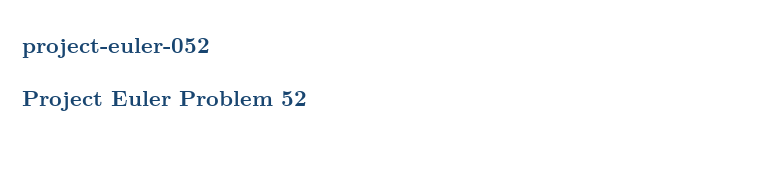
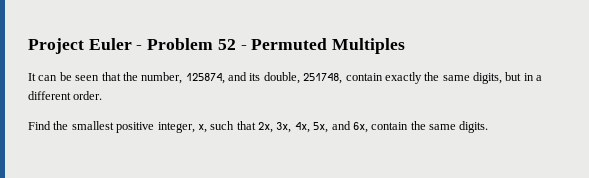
- project-euler-052
- Project Euler Problem 52
+ Project Euler - Problem 52 - Permuted Multiples
+ It can be seen that the number, 125874, and its double, 251748, contain exactly the same digits, but in a different order.
+ Find the smallest positive integer, x, such that 2x, 3x, 4x, 5x, and 6x, contain the same digits.

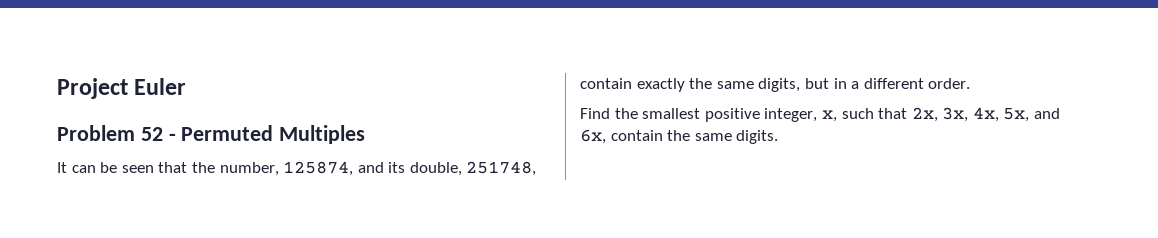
- Project Euler - Problem 52 - Permuted Multiples
+ Project Euler
+ Problem 52 - Permuted Multiples

